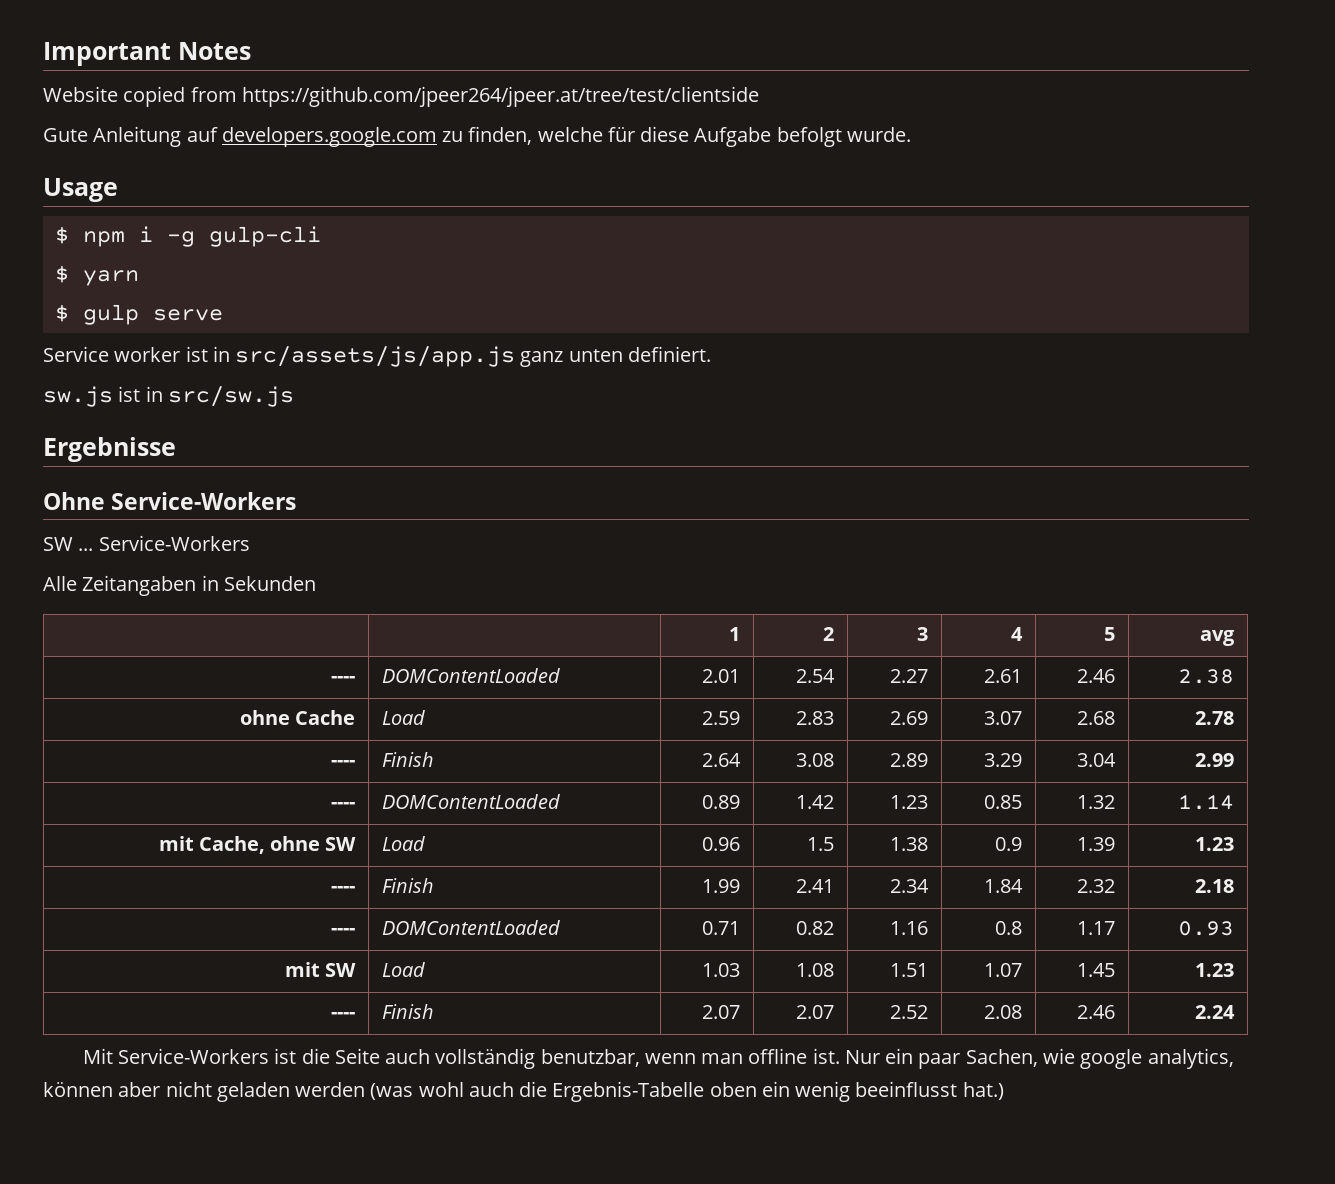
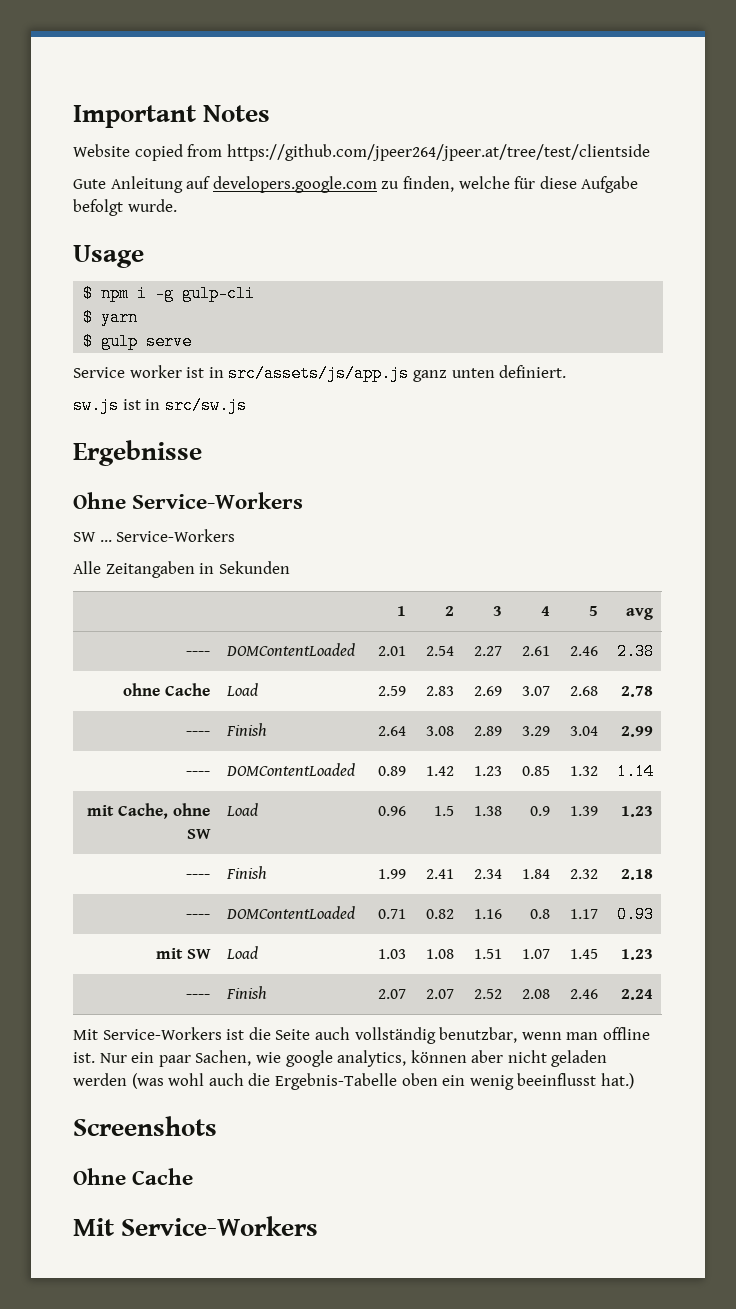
+ Screenshots
+ Ohne Cache
+ Mit Service-Workers

